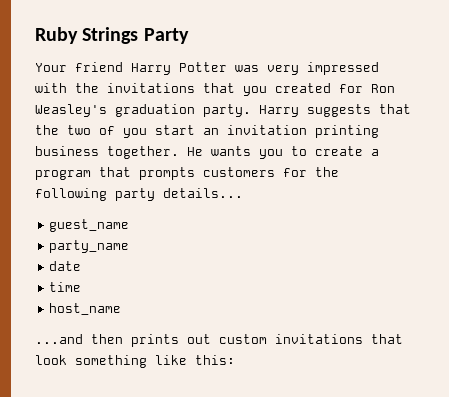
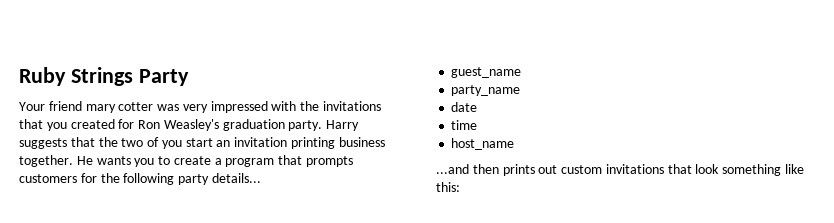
- Your friend Harry Potter was very impressed with the invitations that you created for Ron Weasley's graduation party.
+ Your friend mary cotter was very impressed with the invitations that you created for Ron Weasley's graduation party.

